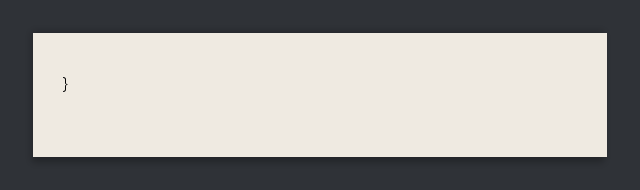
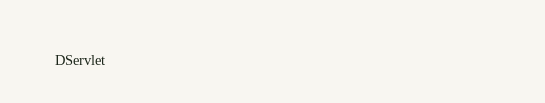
- }
+ DServlet

